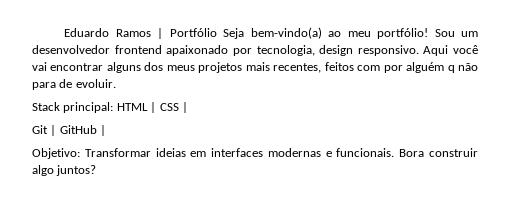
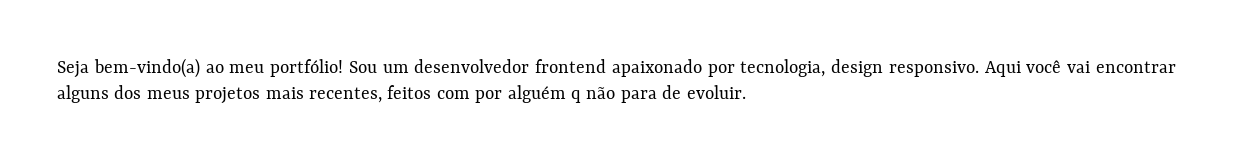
- Eduardo Ramos | Portfólio Seja bem-vindo(a) ao meu portfólio!
+ Seja bem-vindo(a) ao meu portfólio!
- Stack principal: HTML | CSS |
- Git | GitHub |
- Objetivo: Transformar ideias em interfaces modernas e funcionais. Bora construir algo juntos?

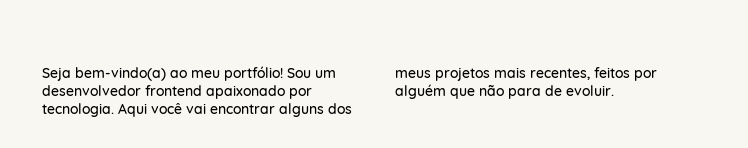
- Sou um desenvolvedor frontend apaixonado por tecnologia, design responsivo.
+ Sou um desenvolvedor frontend apaixonado por tecnologia.
- Aqui você vai encontrar alguns dos meus projetos mais recentes, feitos com por alguém q não para de evoluir.
+ Aqui você vai encontrar alguns dos meus projetos mais recentes, feitos por alguém que não para de evoluir.

